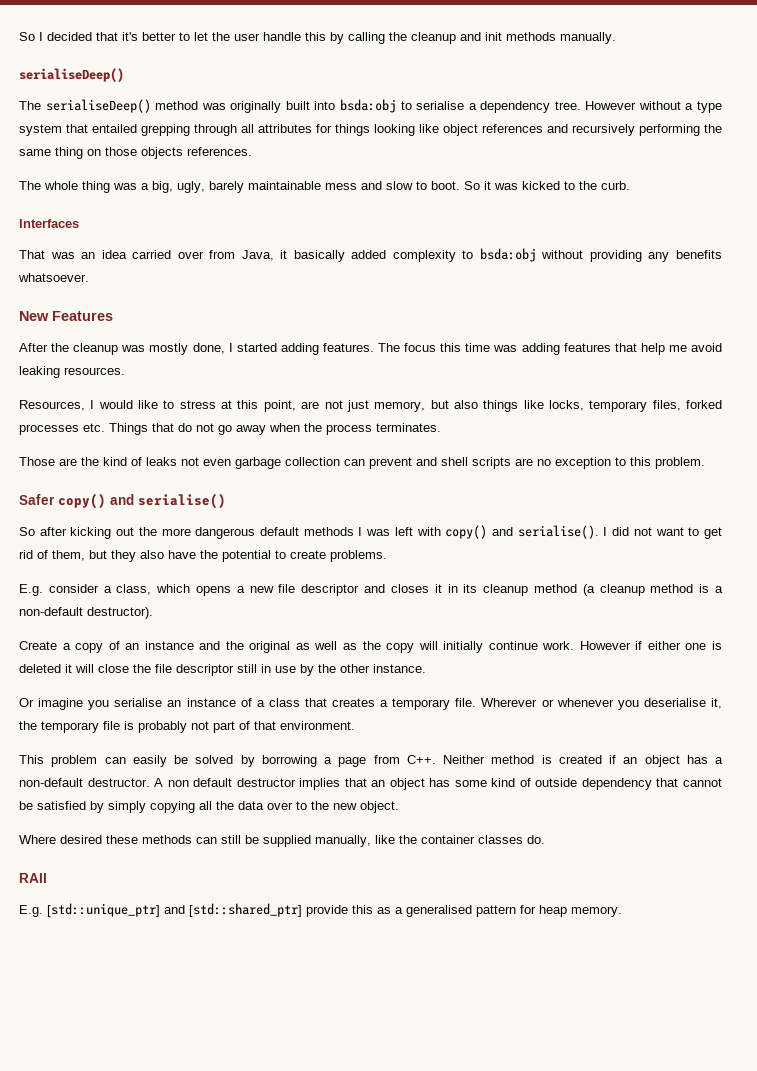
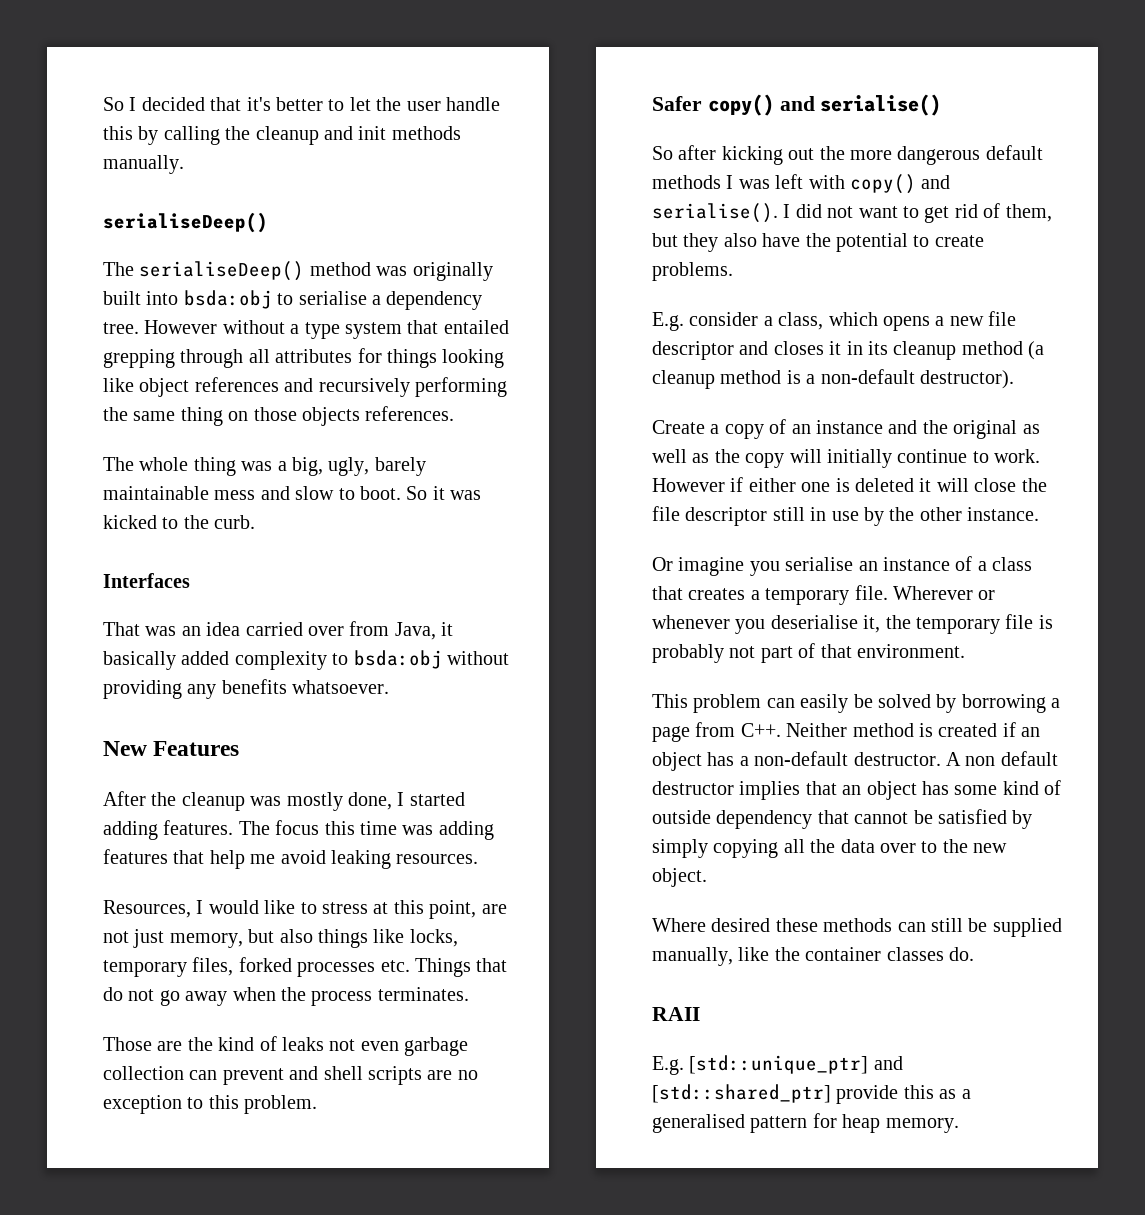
- Create a copy of an instance and the original as well as the copy will initially continue work.
+ Create a copy of an instance and the original as well as the copy will initially continue to work.

